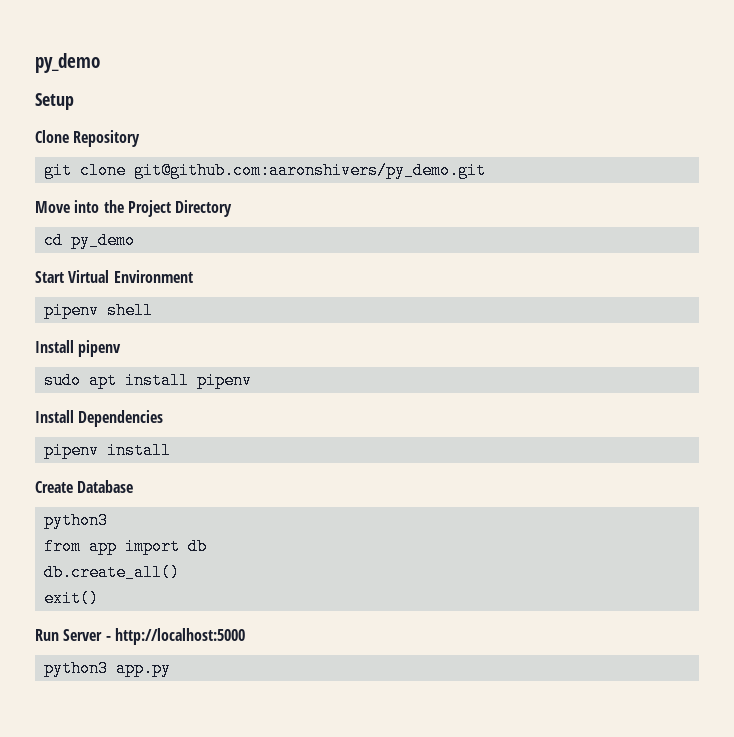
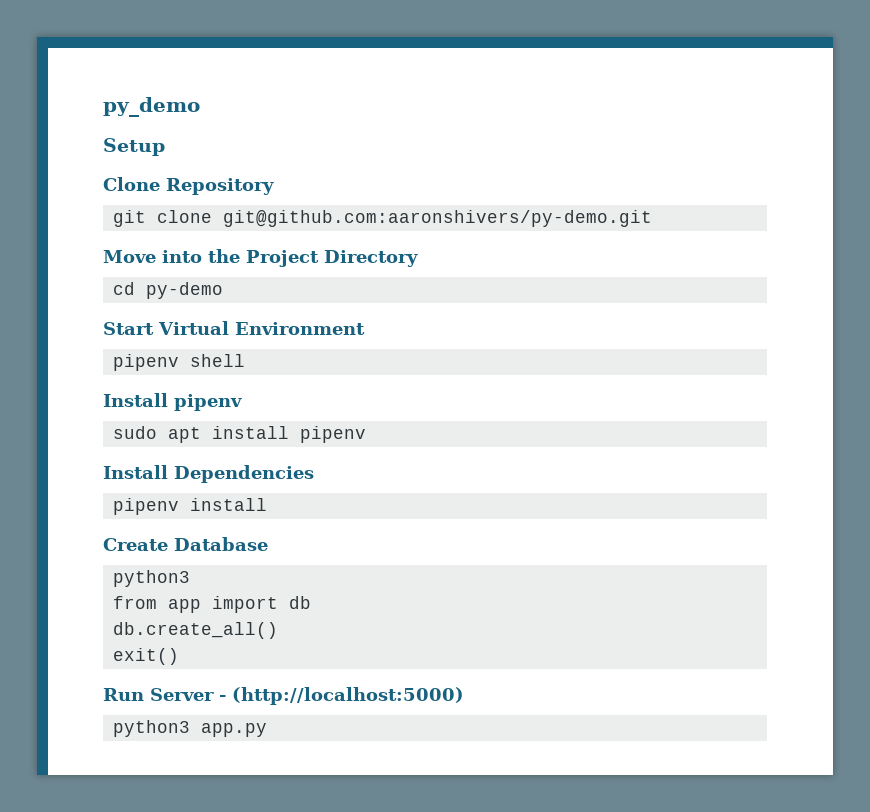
- git clone git@github.com:aaronshivers/py_demo.git
+ git clone git@github.com:aaronshivers/py-demo.git
- cd py_demo
+ cd py-demo
- Run Server - http://localhost:5000
+ Run Server - (http://localhost:5000)

